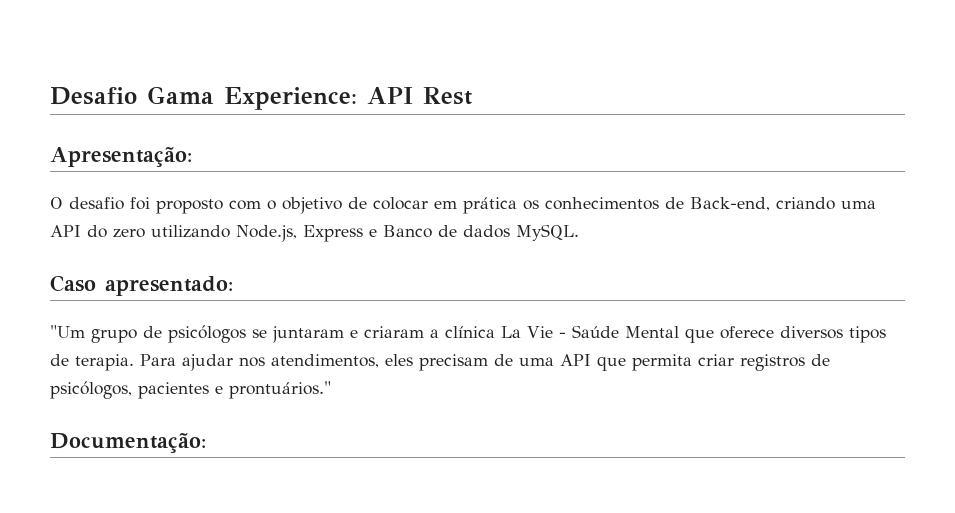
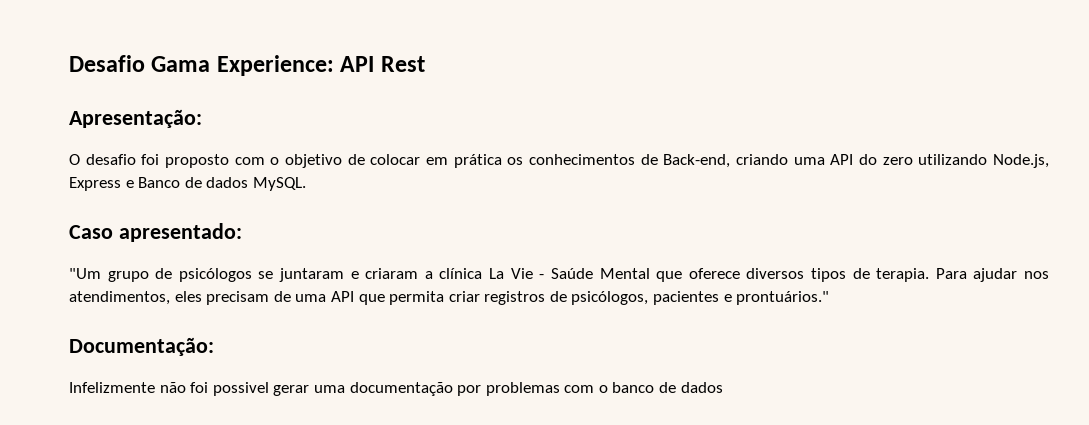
+ Infelizmente não foi possivel gerar uma documentação por problemas com o banco de dados

